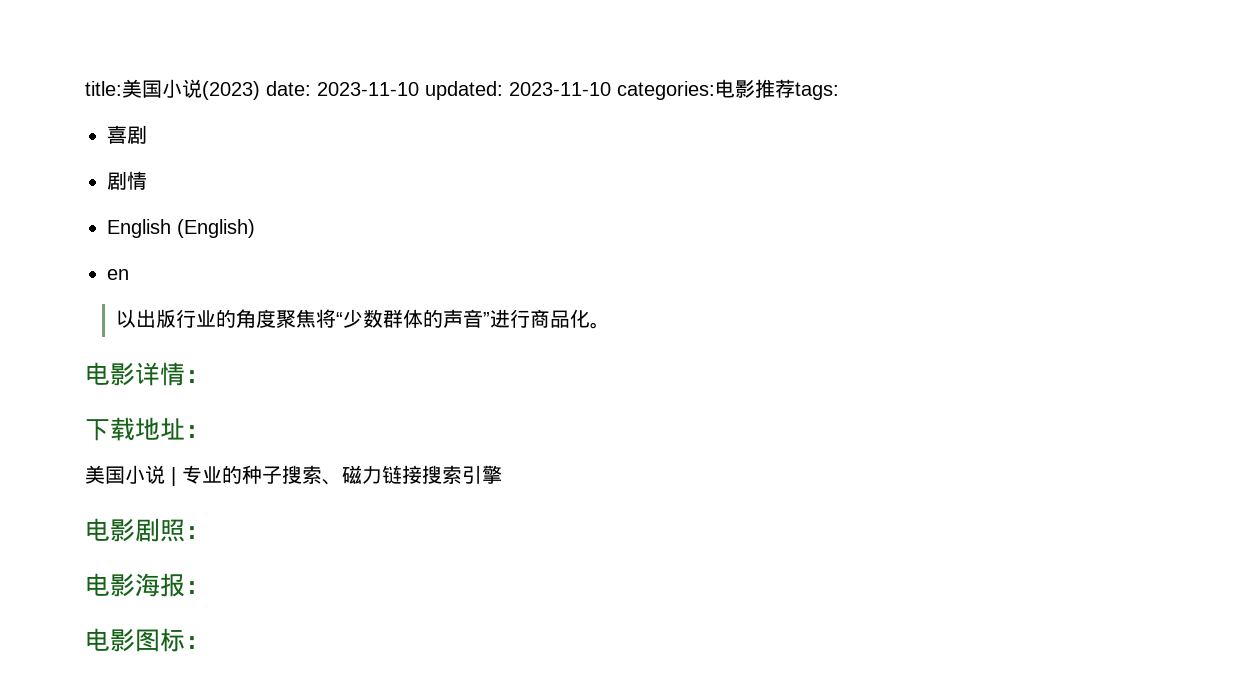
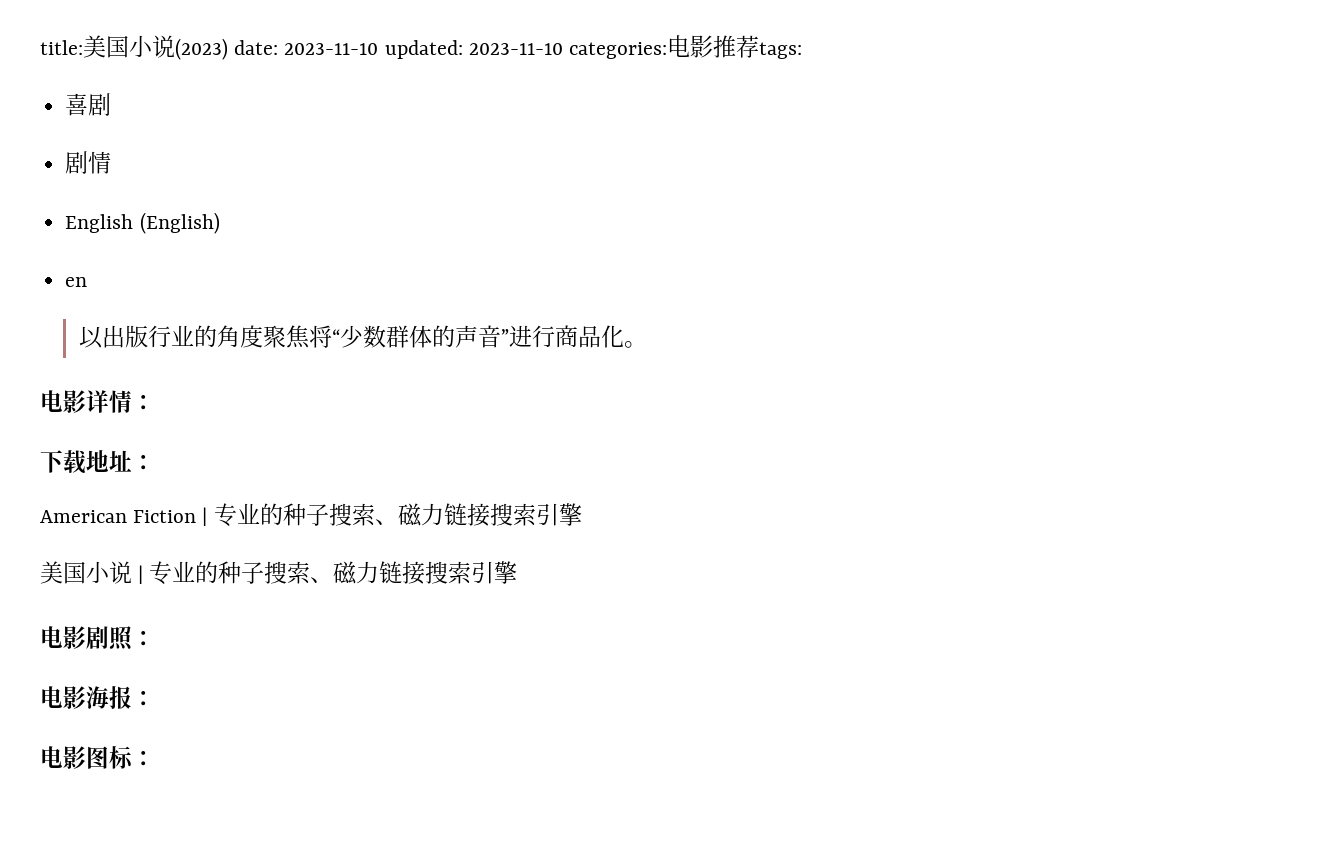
+ American Fiction | 专业的种子搜索、磁力链接搜索引擎

